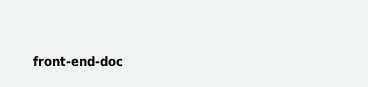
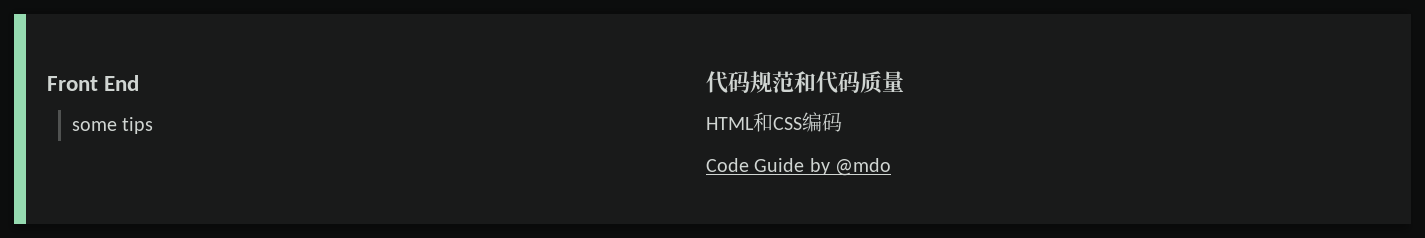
- front-end-doc
+ Front End
+ some tips
+ 代码规范和代码质量
+ HTML和CSS编码
+ Code Guide by @mdo

